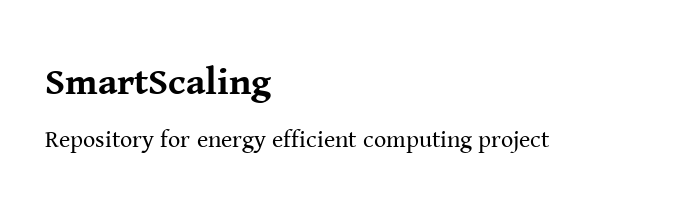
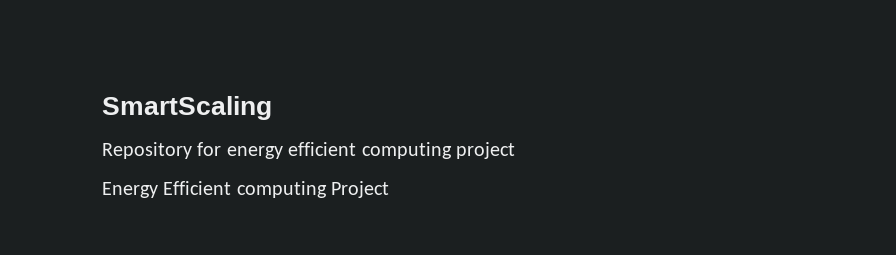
+ Energy Efficient computing Project

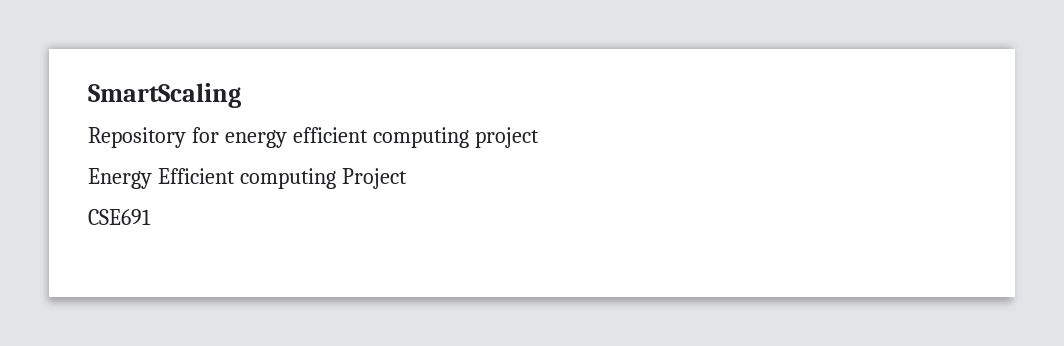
+ CSE691

